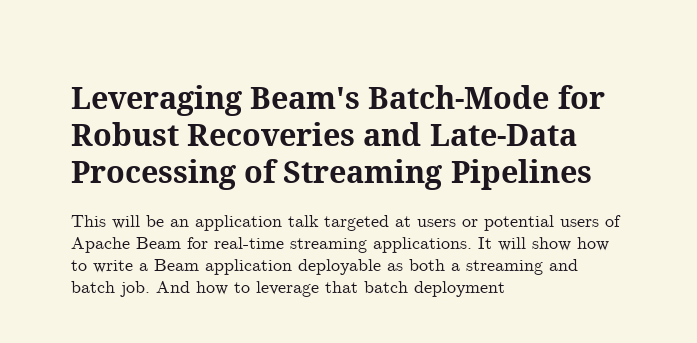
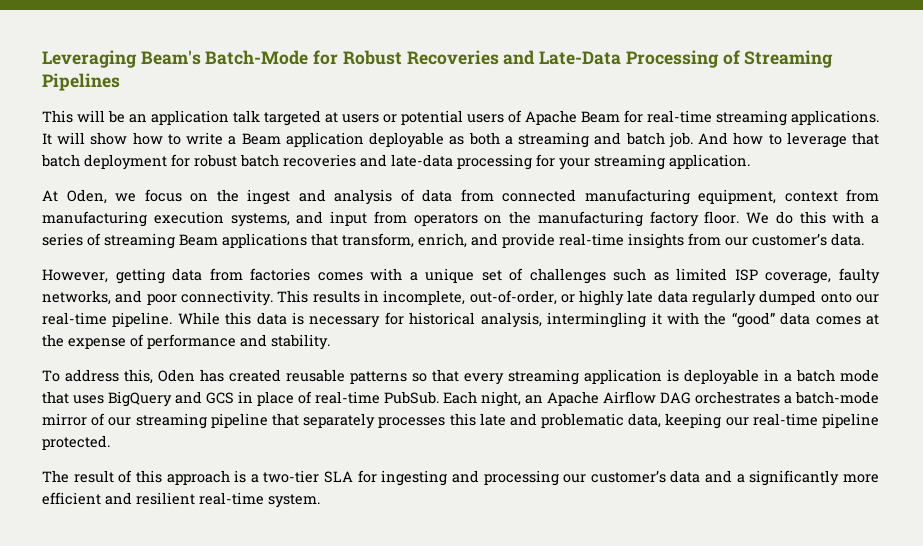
- And how to leverage that batch deployment
+ And how to leverage that batch deployment for robust batch recoveries and late-data processing for your streaming application.
+ At Oden, we focus on the ingest and analysis of data from connected manufacturing equipment, context from manufacturing execution systems, and input from operators on the manufacturing factory floor. We do this with a series of streaming Beam applications that transform, enrich, and provide real-time insights from our customer’s data.
+ However, getting data from factories comes with a unique set of challenges such as limited ISP coverage, faulty networks, and poor connectivity. This results in incomplete, out-of-order, or highly late data regularly dumped onto our real-time pipeline. While this data is necessary for historical analysis, intermingling it with the “good” data comes at the expense of performance and stability.
+ To address this, Oden has created reusable patterns so that every streaming application is deployable in a batch mode that uses BigQuery and GCS in place of real-time PubSub. Each night, an Apache Airflow DAG orchestrates a batch-mode mirror of our streaming pipeline that separately processes this late and problematic data, keeping our real-time pipeline protected.
+ The result of this approach is a two-tier SLA for ingesting and processing our customer’s data and a significantly more efficient and resilient real-time system.

